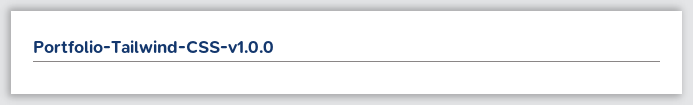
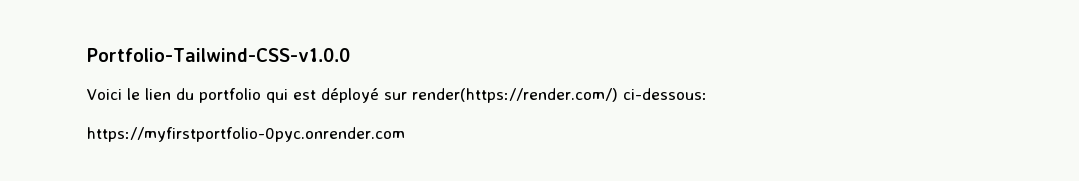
+ Voici le lien du portfolio qui est déployé sur render(https://render.com/) ci-dessous:
+ https://myfirstportfolio-0pyc.onrender.com

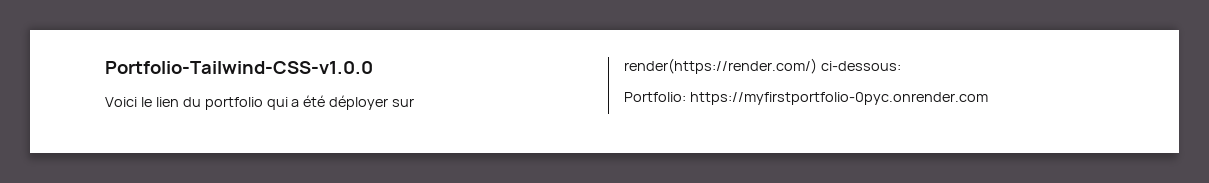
- Voici le lien du portfolio qui est déployé sur render(https://render.com/) ci-dessous:
+ Voici le lien du portfolio qui a été déployer sur render(https://render.com/) ci-dessous:
- https://myfirstportfolio-0pyc.onrender.com
+ Portfolio: https://myfirstportfolio-0pyc.onrender.com

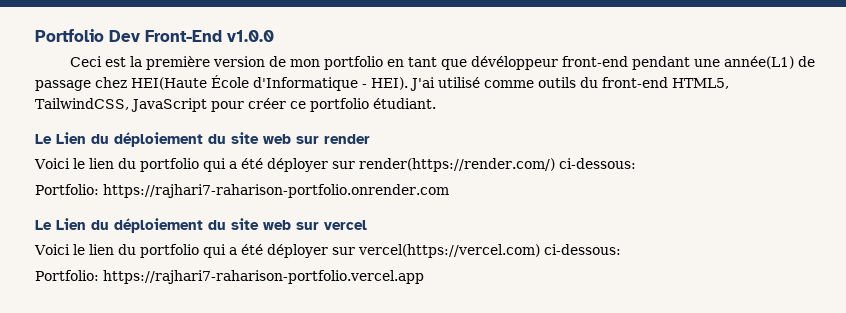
- Portfolio-Tailwind-CSS-v1.0.0
+ Portfolio Dev Front-End v1.0.0
+ Ceci est la première version de mon portfolio en tant que dévéloppeur front-end pendant une année(L1) de passage chez HEI(Haute École d'Informatique - HEI). J'ai utilisé comme outils du front-end HTML5, TailwindCSS, JavaScript pour créer ce portfolio étudiant.
+ Le Lien du déploiement du site web sur render
- Portfolio: https://myfirstportfolio-0pyc.onrender.com
+ Portfolio: https://rajhari7-raharison-portfolio.onrender.com
+ Le Lien du déploiement du site web sur vercel
+ Voici le lien du portfolio qui a été déployer sur vercel(https://vercel.com) ci-dessous:
+ Portfolio: https://rajhari7-raharison-portfolio.vercel.app

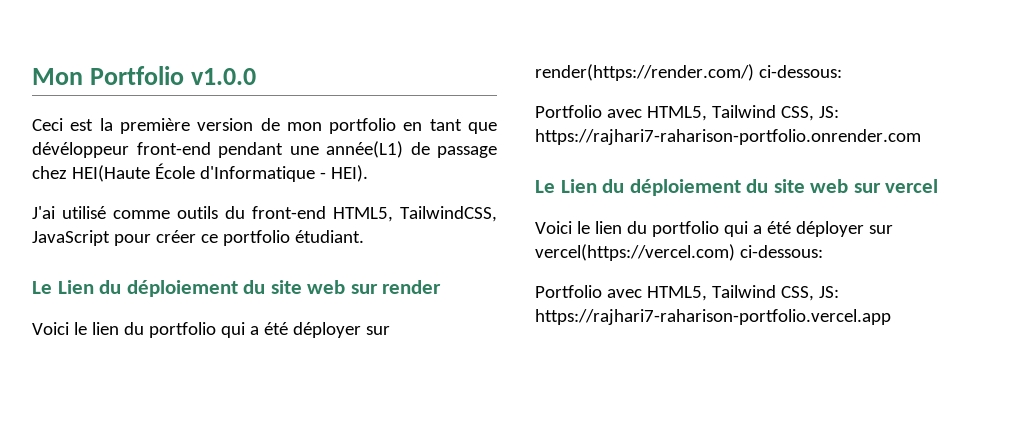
- Portfolio Dev Front-End v1.0.0
+ Mon Portfolio v1.0.0
- Ceci est la première version de mon portfolio en tant que dévéloppeur front-end pendant une année(L1) de passage chez HEI(Haute École d'Informatique - HEI). J'ai utilisé comme outils du front-end HTML5, TailwindCSS, JavaScript pour créer ce portfolio étudiant.
+ Ceci est la première version de mon portfolio en tant que dévéloppeur front-end pendant une année(L1) de passage chez HEI(Haute École d'Informatique - HEI).
+ J'ai utilisé comme outils du front-end HTML5, TailwindCSS, JavaScript pour créer ce portfolio étudiant.
- Portfolio: https://rajhari7-raharison-portfolio.onrender.com
+ Portfolio avec HTML5, Tailwind CSS, JS: https://rajhari7-raharison-portfolio.onrender.com
- Portfolio: https://rajhari7-raharison-portfolio.vercel.app
+ Portfolio avec HTML5, Tailwind CSS, JS: https://rajhari7-raharison-portfolio.vercel.app

